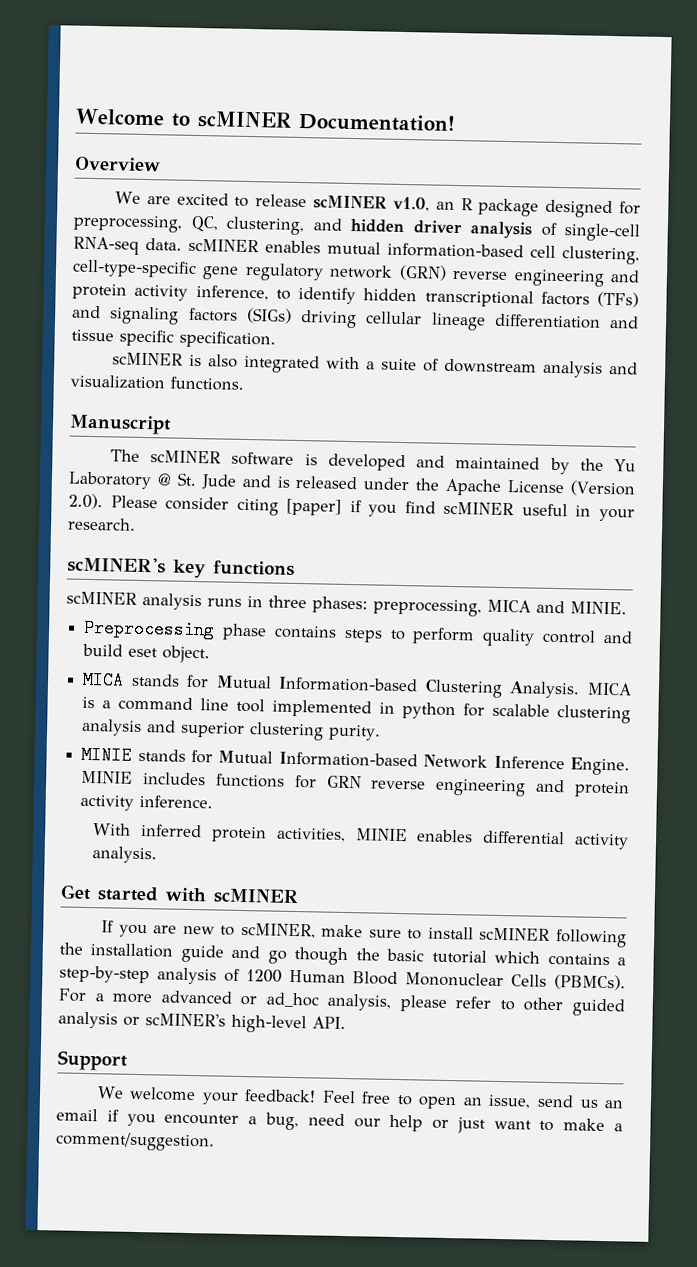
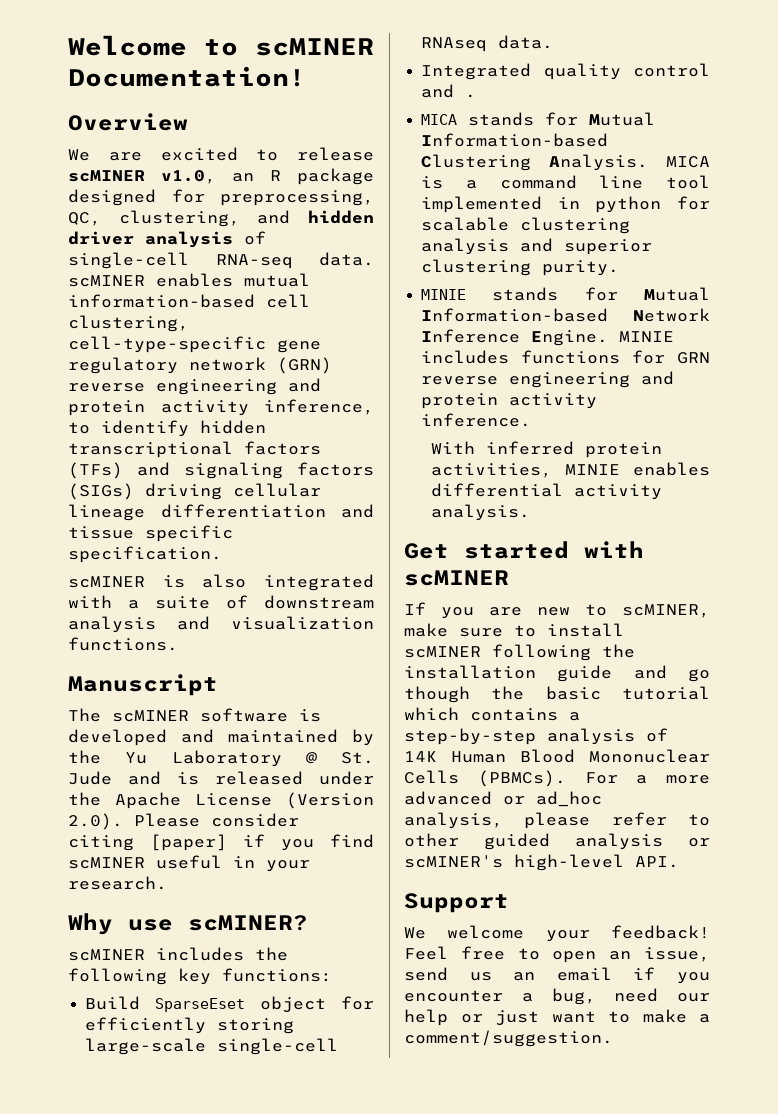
- scMINER's key functions
- scMINER analysis runs in three phases: preprocessing, MICA and MINIE.
- Preprocessing phase contains steps to perform quality control and build eset object.
+ Why use scMINER?
+ scMINER includes the following key functions:
+ Build SparseEset object for efficiently storing large-scale single-cell RNAseq data.
+ Integrated quality control and .
- If you are new to scMINER, make sure to install scMINER following the installation guide and go though the basic tutorial which contains a step-by-step analysis of 1200 Human Blood Mononuclear Cells (PBMCs).
+ If you are new to scMINER, make sure to install scMINER following the installation guide and go though the basic tutorial which contains a step-by-step analysis of 14K Human Blood Mononuclear Cells (PBMCs).

